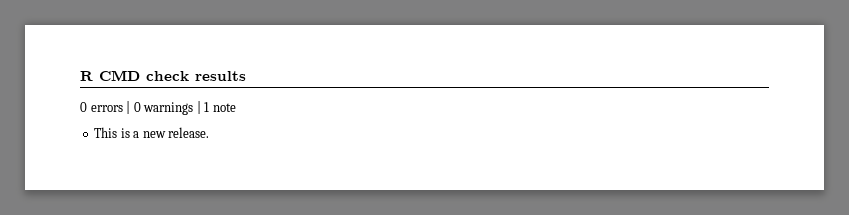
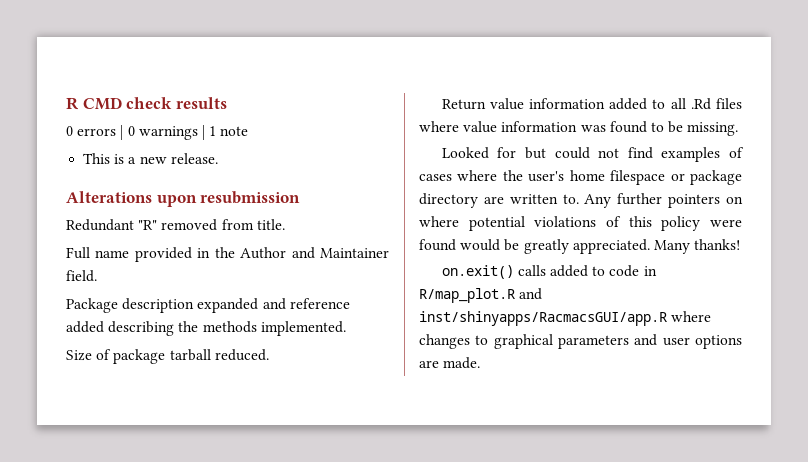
+ Alterations upon resubmission
+ Redundant "R" removed from title.
+ Full name provided in the Author and Maintainer field.
+ Package description expanded and reference added describing the methods implemented.
+ Size of package tarball reduced.
+ Return value information added to all .Rd files where value information was found to be missing.
+ Looked for but could not find examples of cases where the user's home filespace or package directory are written to. Any further pointers on where potential violations of this policy were found would be greatly appreciated. Many thanks!
+ on.exit() calls added to code in R/map_plot.R and inst/shinyapps/RacmacsGUI/app.R where changes to graphical parameters and user options are made.

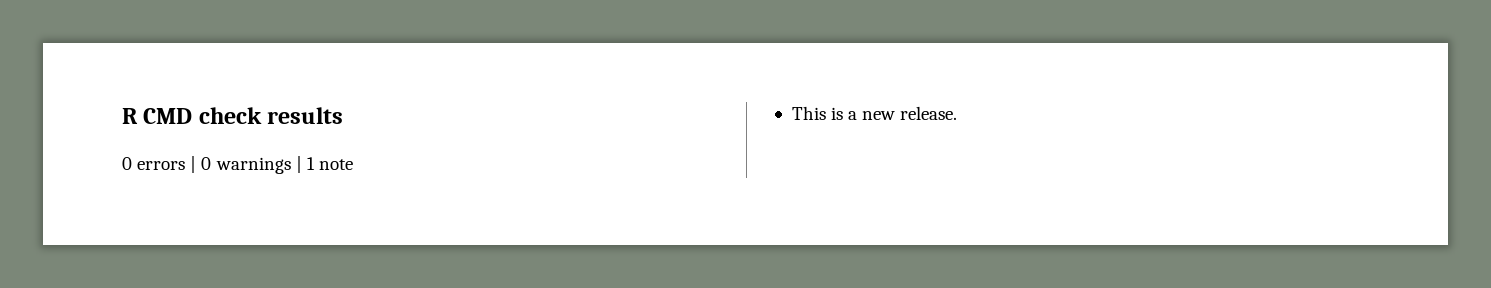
- Alterations upon resubmission
- Redundant "R" removed from title.
- Full name provided in the Author and Maintainer field.
- Package description expanded and reference added describing the methods implemented.
- Size of package tarball reduced.
- Return value information added to all .Rd files where value information was found to be missing.
- Looked for but could not find examples of cases where the user's home filespace or package directory are written to. Any further pointers on where potential violations of this policy were found would be greatly appreciated. Many thanks!
- on.exit() calls added to code in R/map_plot.R and inst/shinyapps/RacmacsGUI/app.R where changes to graphical parameters and user options are made.

